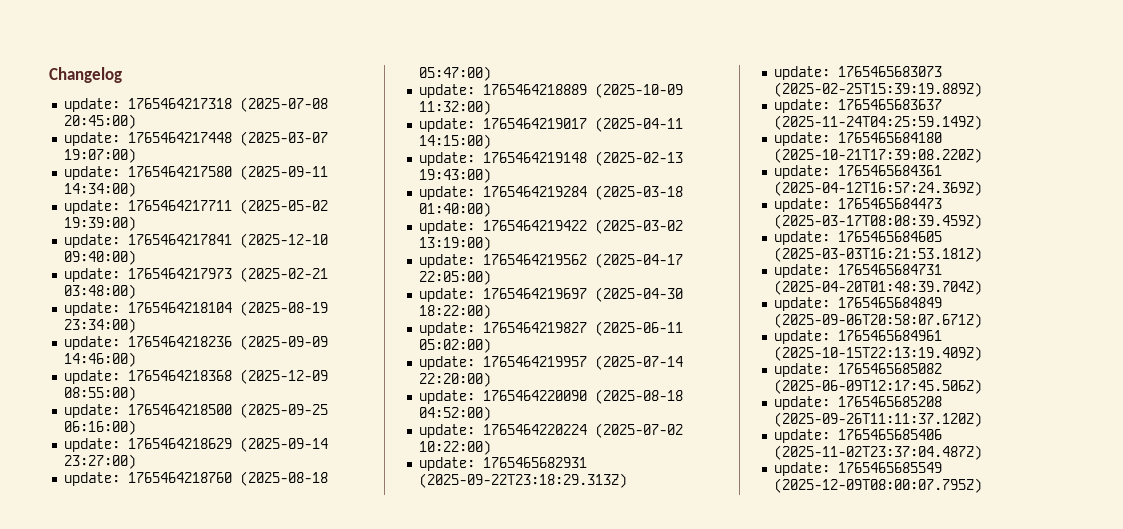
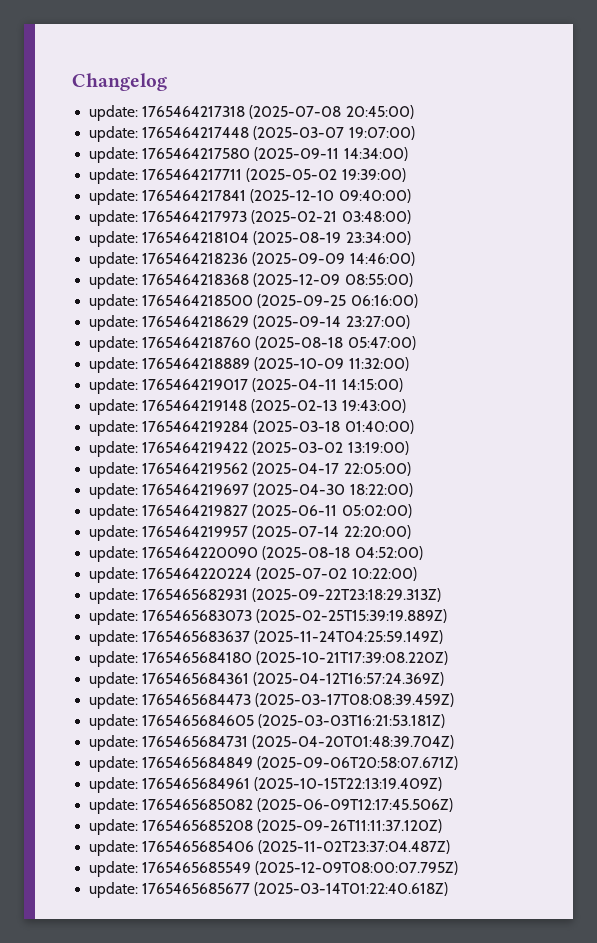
+ update: 1765465685677 (2025-03-14T01:22:40.618Z)

